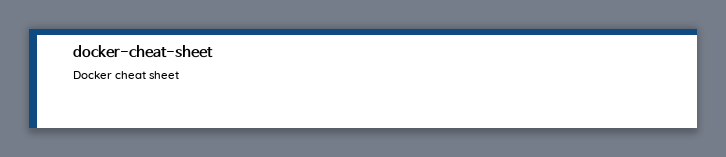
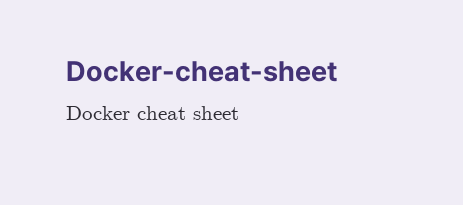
- docker-cheat-sheet
+ Docker-cheat-sheet

